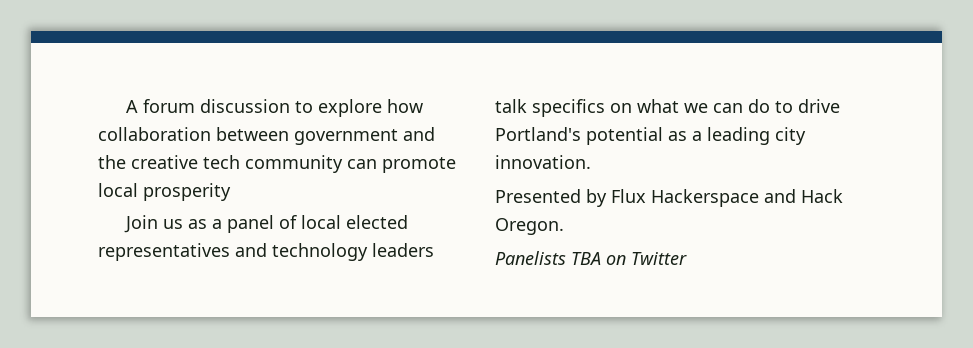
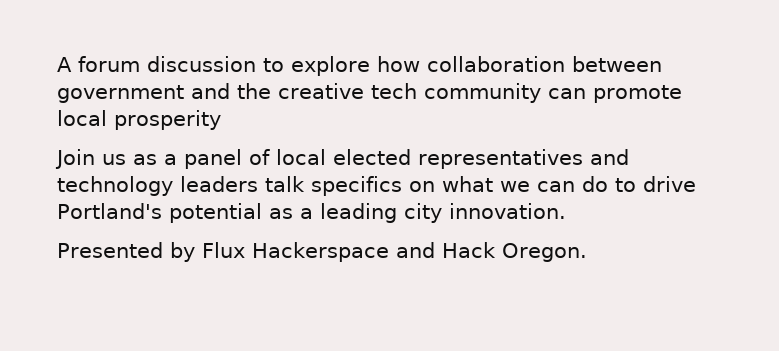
- Panelists TBA on Twitter

